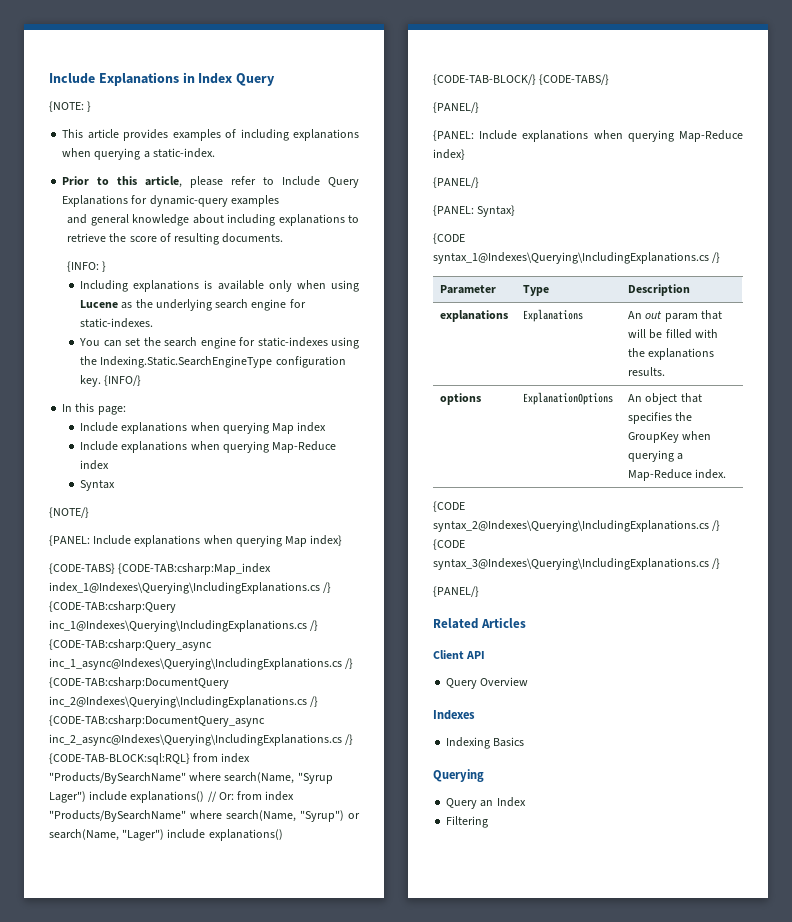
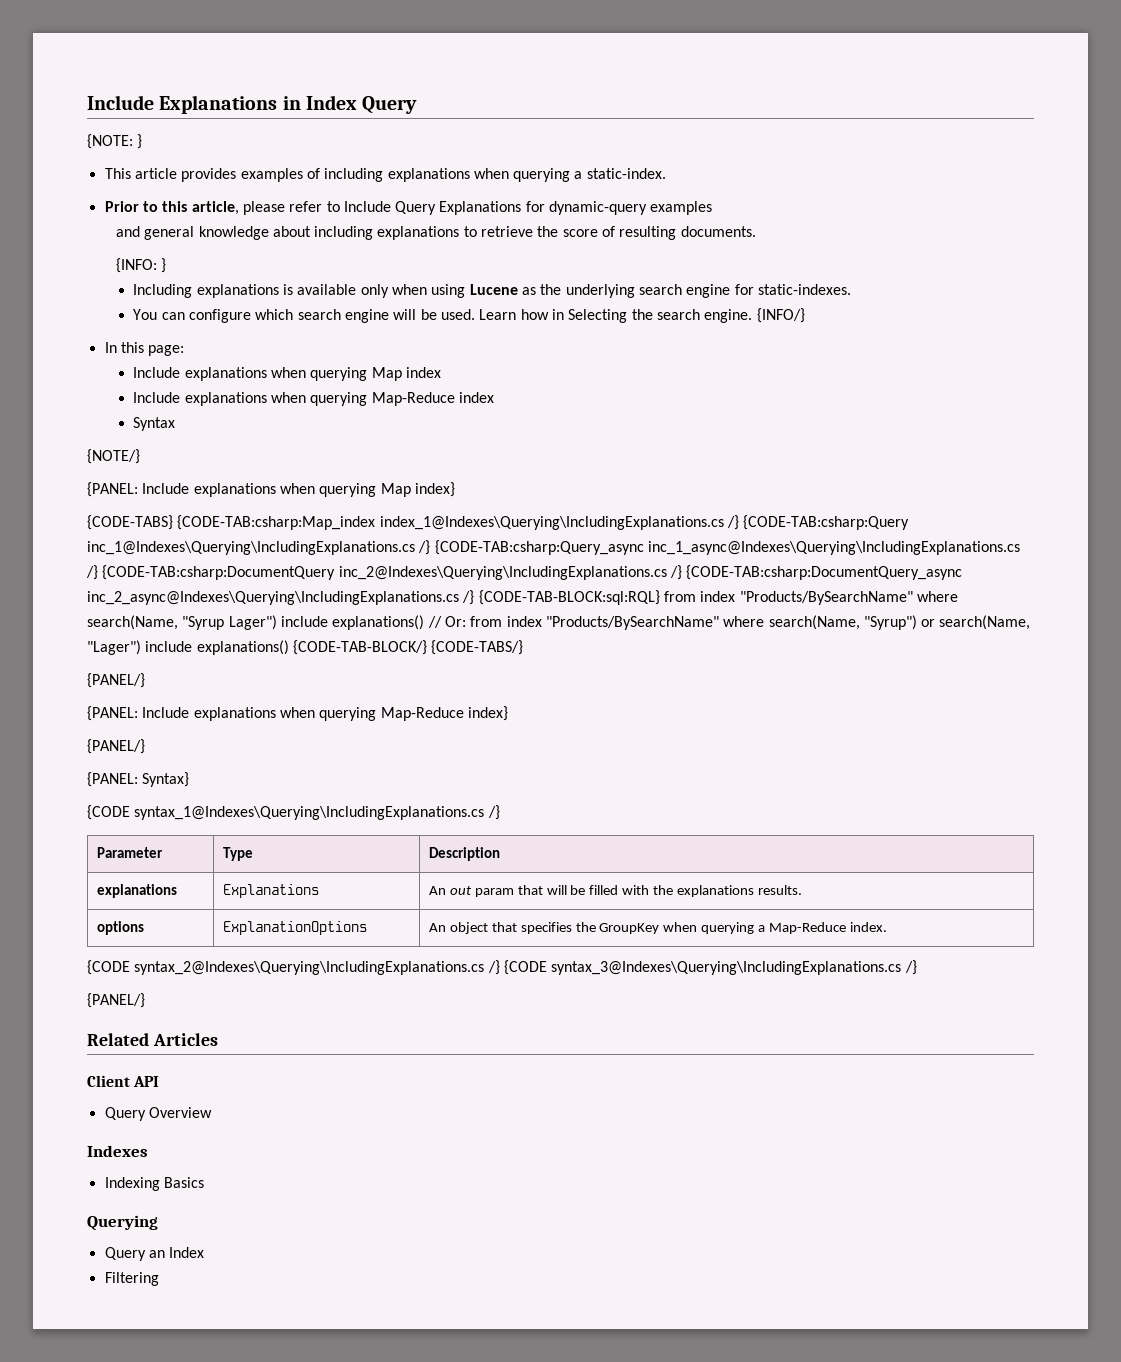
- You can set the search engine for static-indexes using the Indexing.Static.SearchEngineType configuration key.
+ You can configure which search engine will be used. Learn how in Selecting the search engine.

